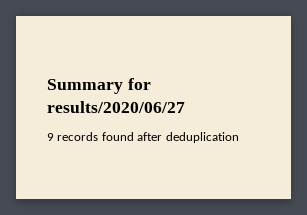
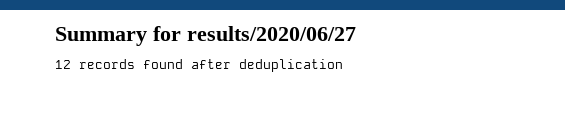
- 9 records found after deduplication
+ 12 records found after deduplication

